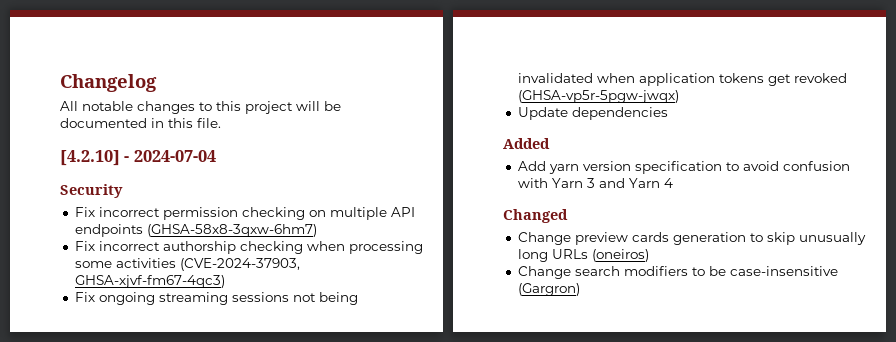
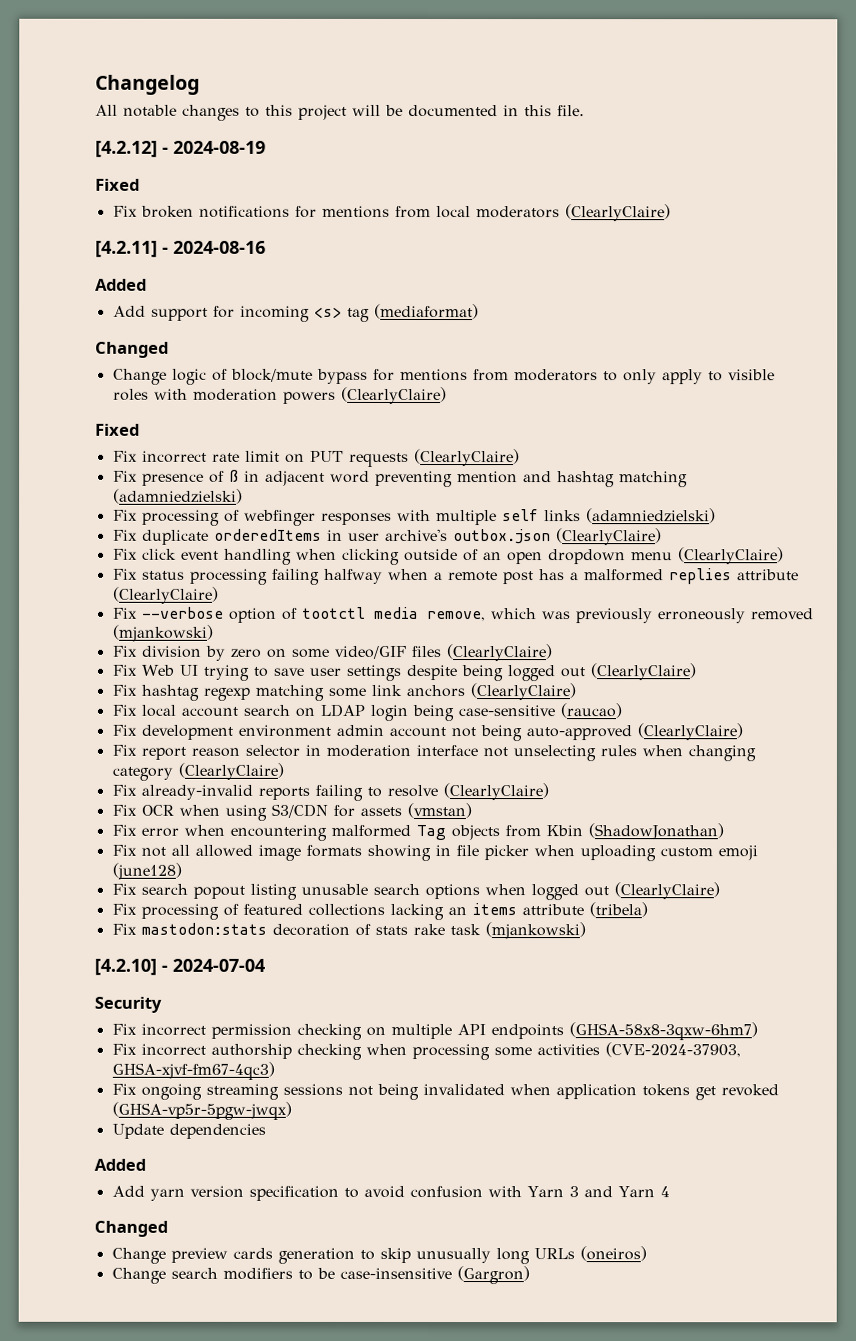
+ [4.2.12] - 2024-08-19
+ Fixed
+ Fix broken notifications for mentions from local moderators (ClearlyClaire)
+ [4.2.11] - 2024-08-16
+ Added
+ Add support for incoming <s> tag (mediaformat)
+ Changed
+ Change logic of block/mute bypass for mentions from moderators to only apply to visible roles with moderation powers (ClearlyClaire)
+ Fixed
+ Fix incorrect rate limit on PUT requests (ClearlyClaire)
+ Fix presence of ß in adjacent word preventing mention and hashtag matching (adamniedzielski)
+ Fix processing of webfinger responses with multiple self links (adamniedzielski)
+ Fix duplicate orderedItems in user archive's outbox.json (ClearlyClaire)
+ Fix click event handling when clicking outside of an open dropdown menu (ClearlyClaire)
+ Fix status processing failing halfway when a remote post has a malformed replies attribute (ClearlyClaire)
+ Fix --verbose option of tootctl media remove, which was previously erroneously removed (mjankowski)
+ Fix division by zero on some video/GIF files (ClearlyClaire)
+ Fix Web UI trying to save user settings despite being logged out (ClearlyClaire)
+ Fix hashtag regexp matching some link anchors (ClearlyClaire)
+ Fix local account search on LDAP login being case-sensitive (raucao)
+ Fix development environment admin account not being auto-approved (ClearlyClaire)
+ Fix report reason selector in moderation interface not unselecting rules when changing category (ClearlyClaire)
+ Fix already-invalid reports failing to resolve (ClearlyClaire)
+ Fix OCR when using S3/CDN for assets (vmstan)
+ Fix error when encountering malformed Tag objects from Kbin (ShadowJonathan)
+ Fix not all allowed image formats showing in file picker when uploading custom emoji (june128)
+ Fix search popout listing unusable search options when logged out (ClearlyClaire)
+ Fix processing of featured collections lacking an items attribute (tribela)
+ Fix mastodon:stats decoration of stats rake task (mjankowski)

